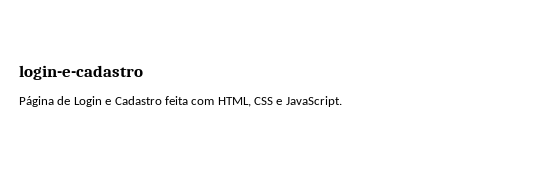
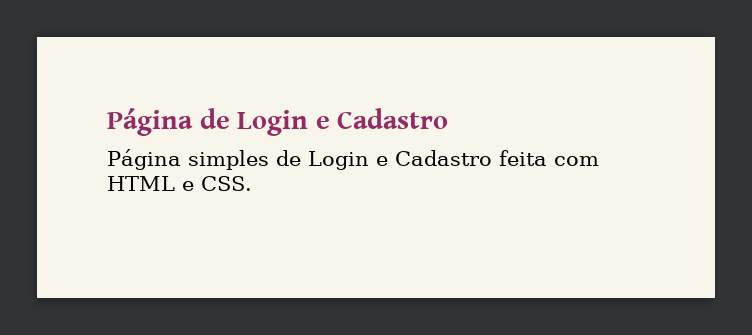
- login-e-cadastro
- Página de Login e Cadastro feita com HTML, CSS e JavaScript.
+ Página de Login e Cadastro
+ Página simples de Login e Cadastro feita com HTML e CSS.

